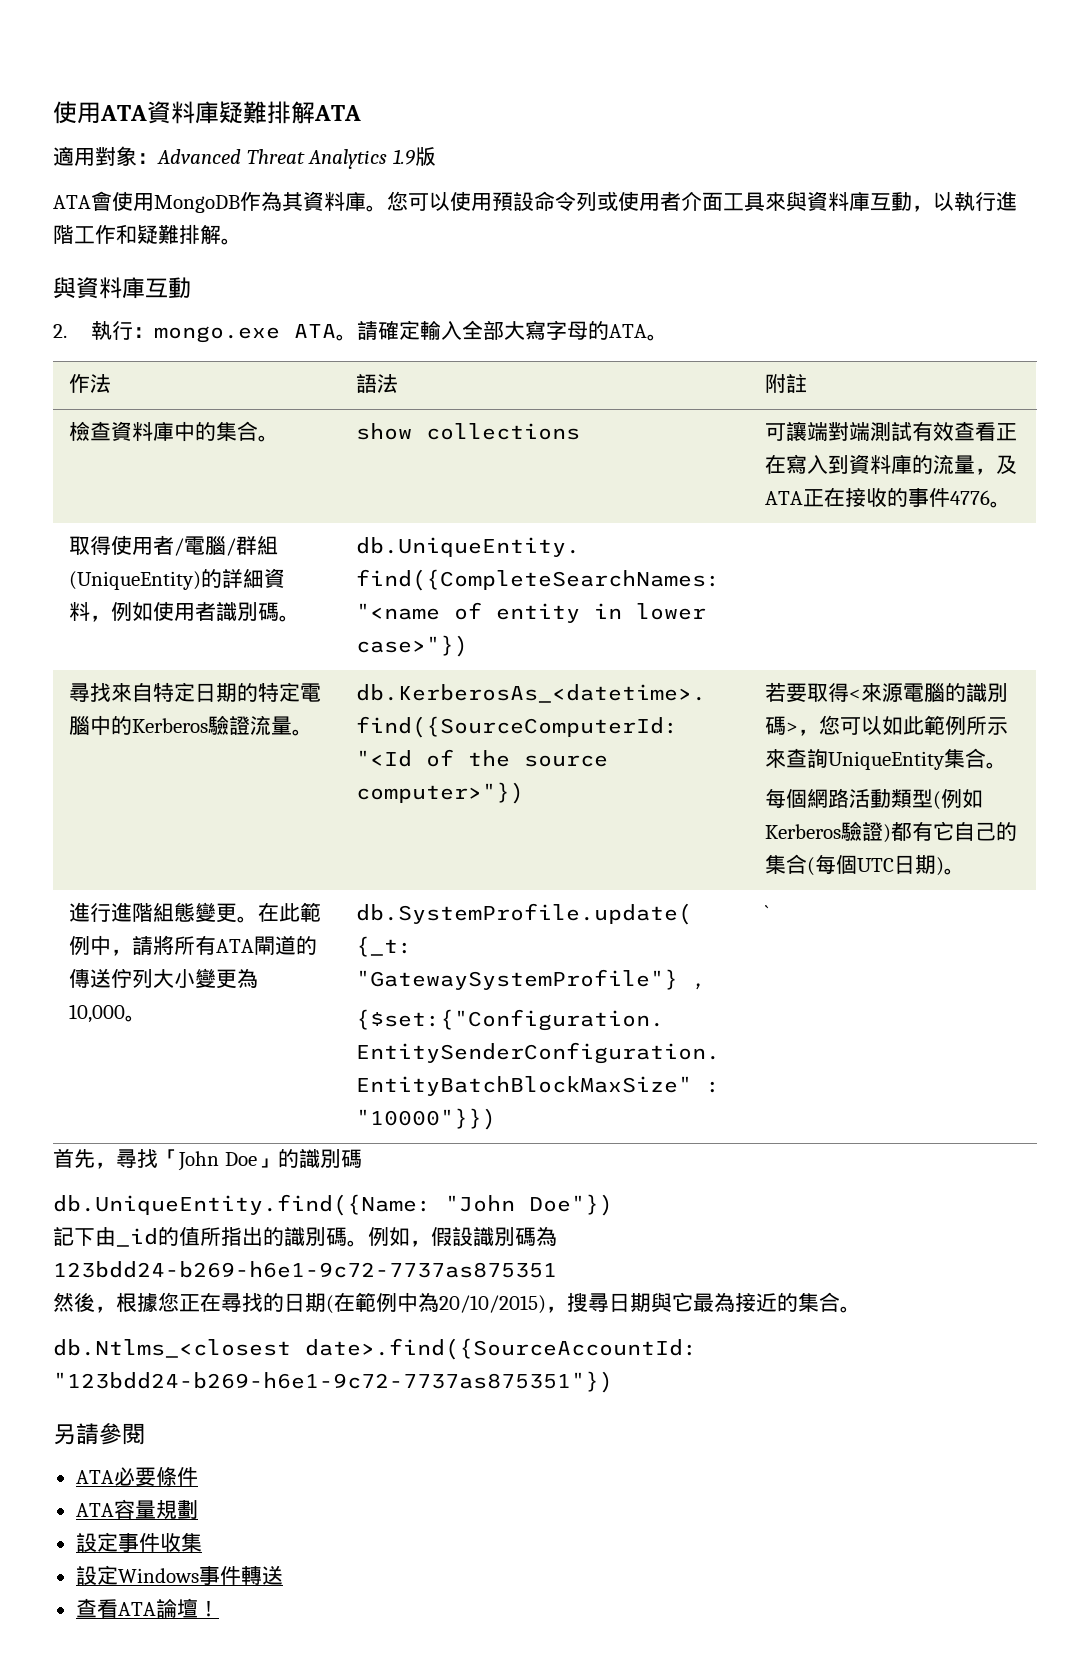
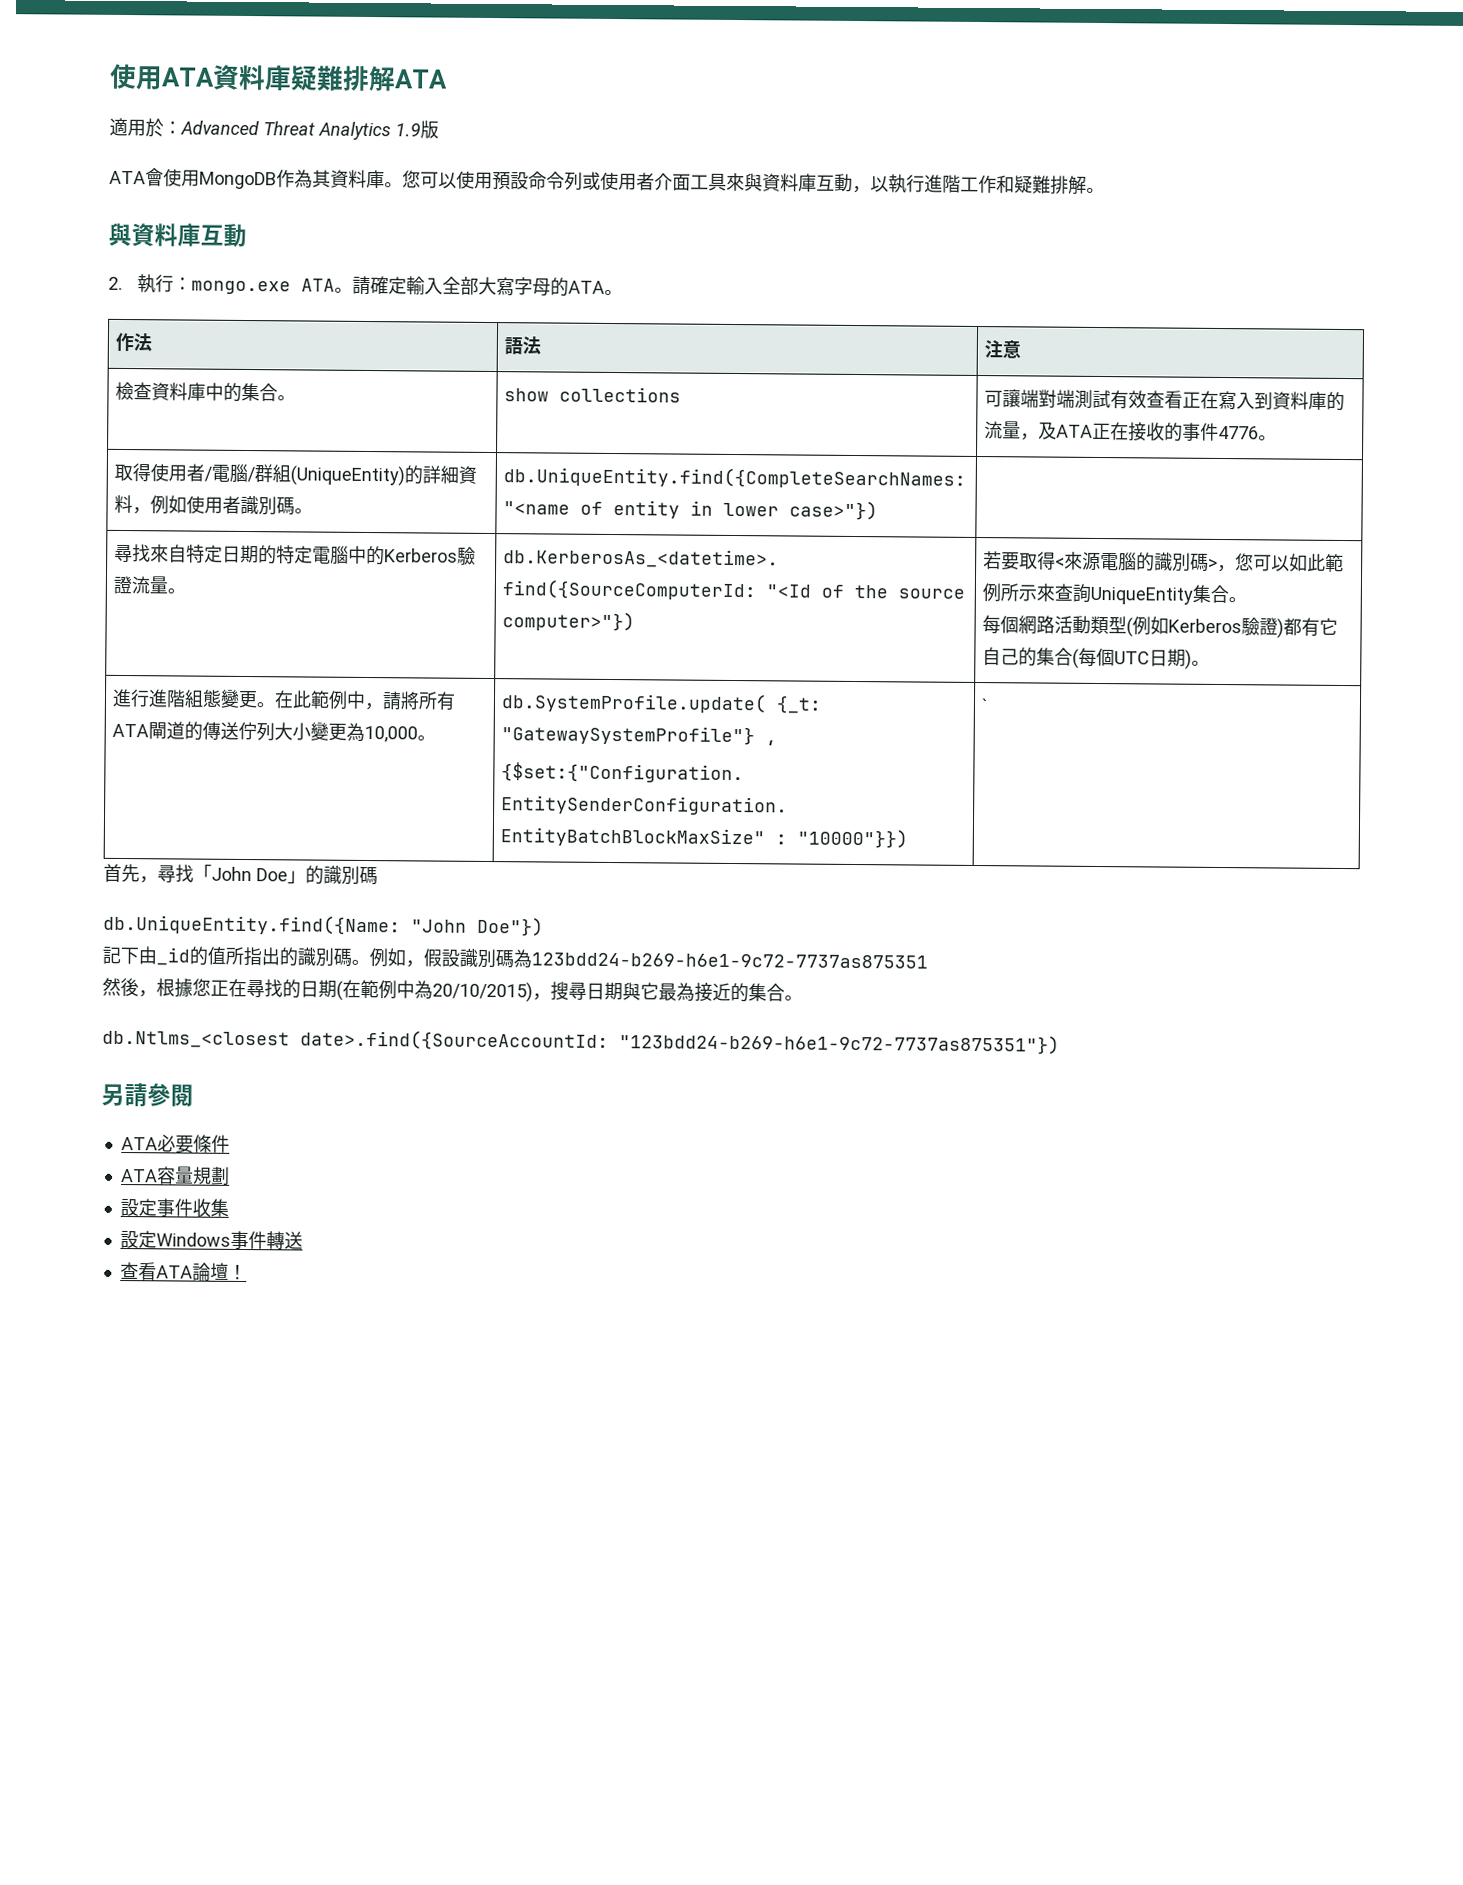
- 適用對象：Advanced Threat Analytics 1.9版
+ 適用於：Advanced Threat Analytics 1.9版
- 作法 | 語法 | 附註
+ 作法 | 語法 | 注意

